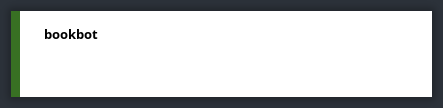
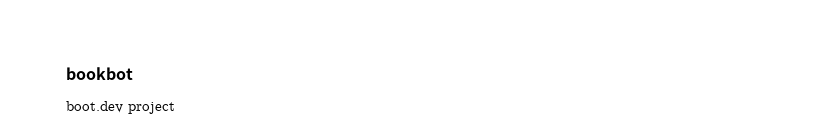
+ boot.dev project

